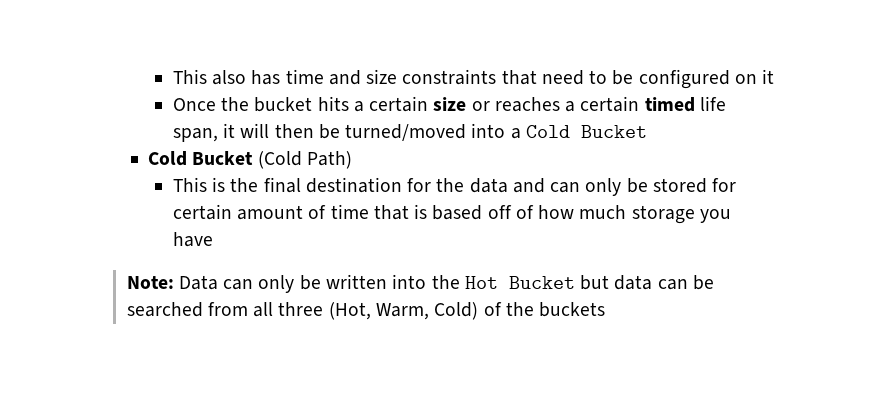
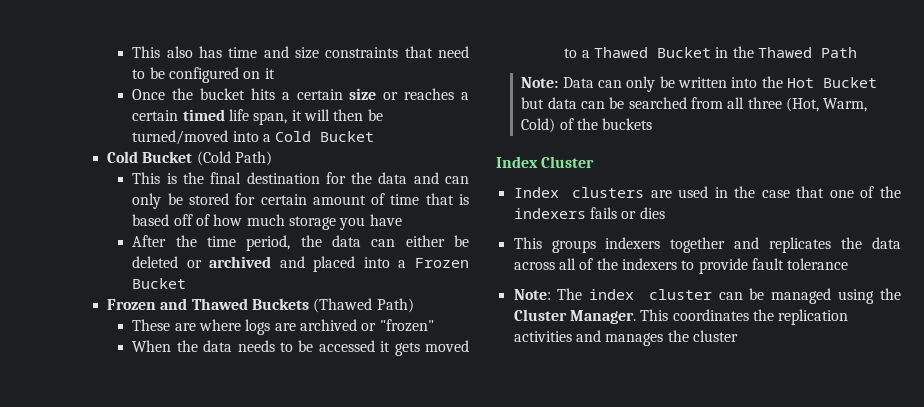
+ After the time period, the data can either be deleted or archived and placed into a Frozen Bucket
+ Frozen and Thawed Buckets (Thawed Path)
+ These are where logs are archived or "frozen"
+ When the data needs to be accessed it gets moved to a Thawed Bucket in the Thawed Path
+ Index Cluster
+ Index clusters are used in the case that one of the indexers fails or dies
+ This groups indexers together and replicates the data across all of the indexers to provide fault tolerance
+ Note: The index cluster can be managed using the Cluster Manager. This coordinates the replication activities and manages the cluster

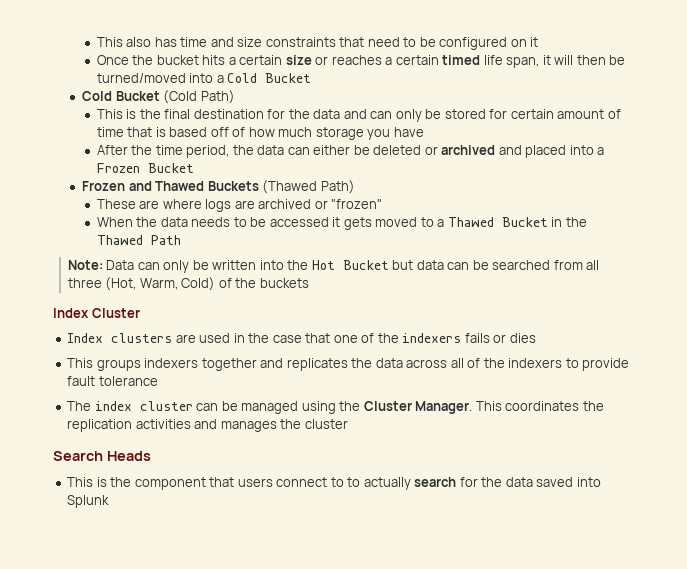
- Note: The index cluster can be managed using the Cluster Manager.
+ The index cluster can be managed using the Cluster Manager.
+ Search Heads
+ This is the component that users connect to to actually search for the data saved into Splunk

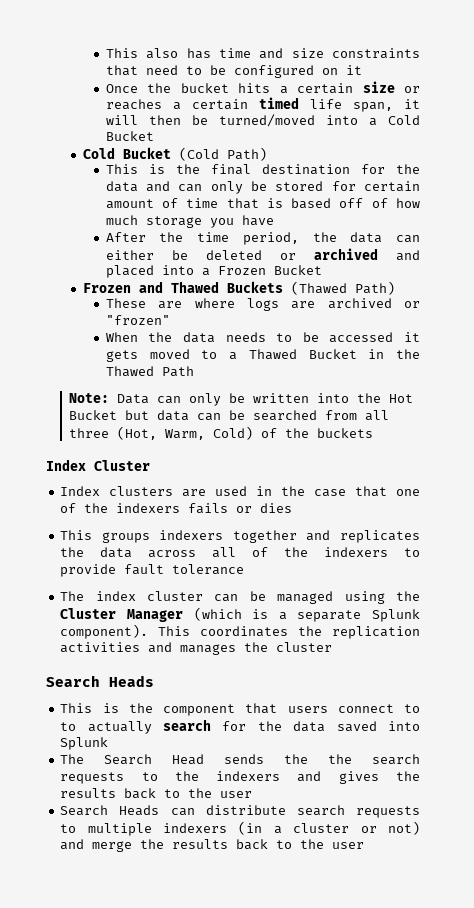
- The index cluster can be managed using the Cluster Manager.
+ The index cluster can be managed using the Cluster Manager (which is a separate Splunk component).
+ The Search Head sends the the search requests to the indexers and gives the results back to the user
+ Search Heads can distribute search requests to multiple indexers (in a cluster or not) and merge the results back to the user

